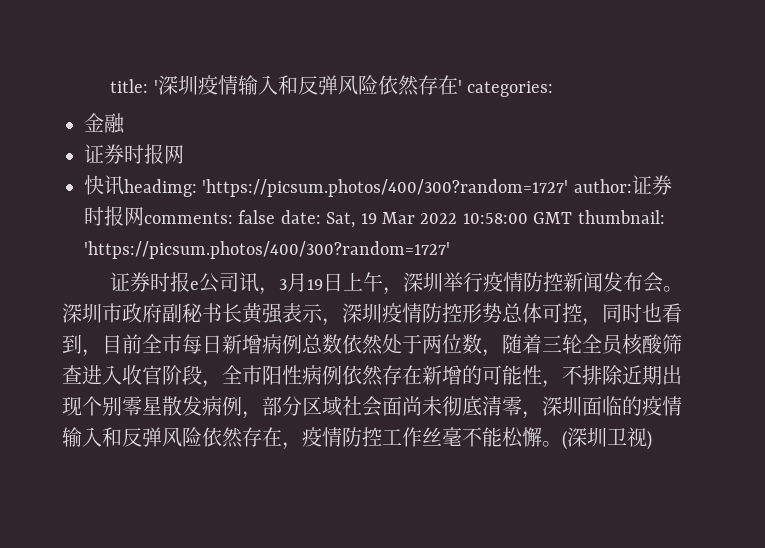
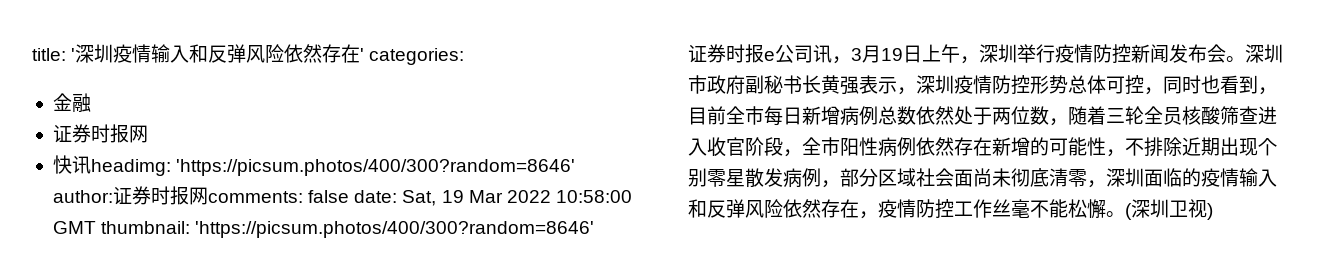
- 快讯headimg: 'https://picsum.photos/400/300?random=1727' author:证券时报网comments: false date: Sat, 19 Mar 2022 10:58:00 GMT thumbnail: 'https://picsum.photos/400/300?random=1727'
+ 快讯headimg: 'https://picsum.photos/400/300?random=8646' author:证券时报网comments: false date: Sat, 19 Mar 2022 10:58:00 GMT thumbnail: 'https://picsum.photos/400/300?random=8646'

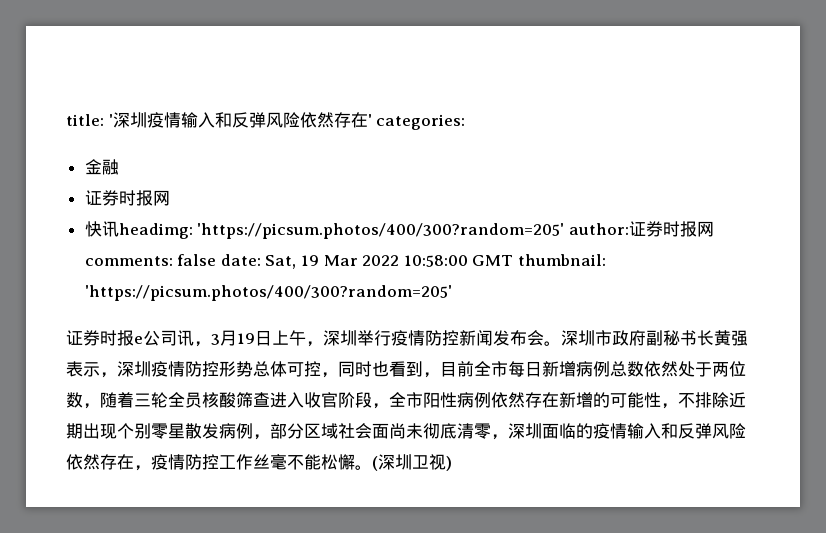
- 快讯headimg: 'https://picsum.photos/400/300?random=8646' author:证券时报网comments: false date: Sat, 19 Mar 2022 10:58:00 GMT thumbnail: 'https://picsum.photos/400/300?random=8646'
+ 快讯headimg: 'https://picsum.photos/400/300?random=205' author:证券时报网comments: false date: Sat, 19 Mar 2022 10:58:00 GMT thumbnail: 'https://picsum.photos/400/300?random=205'

